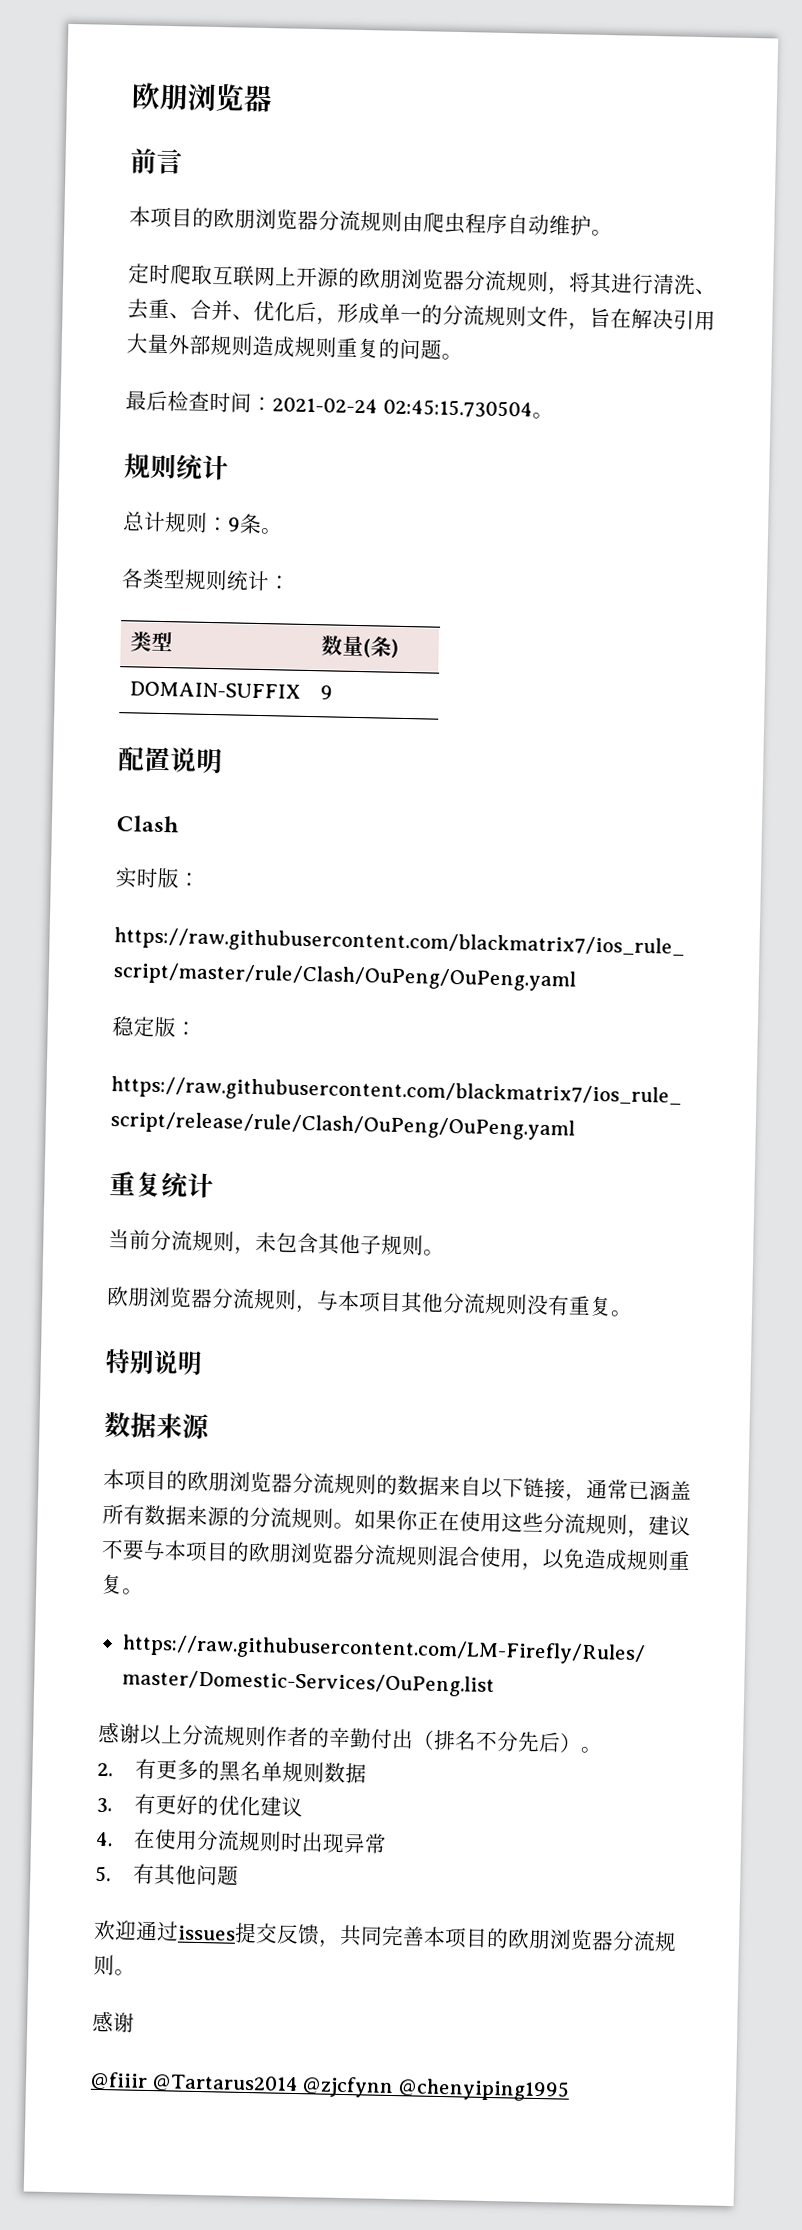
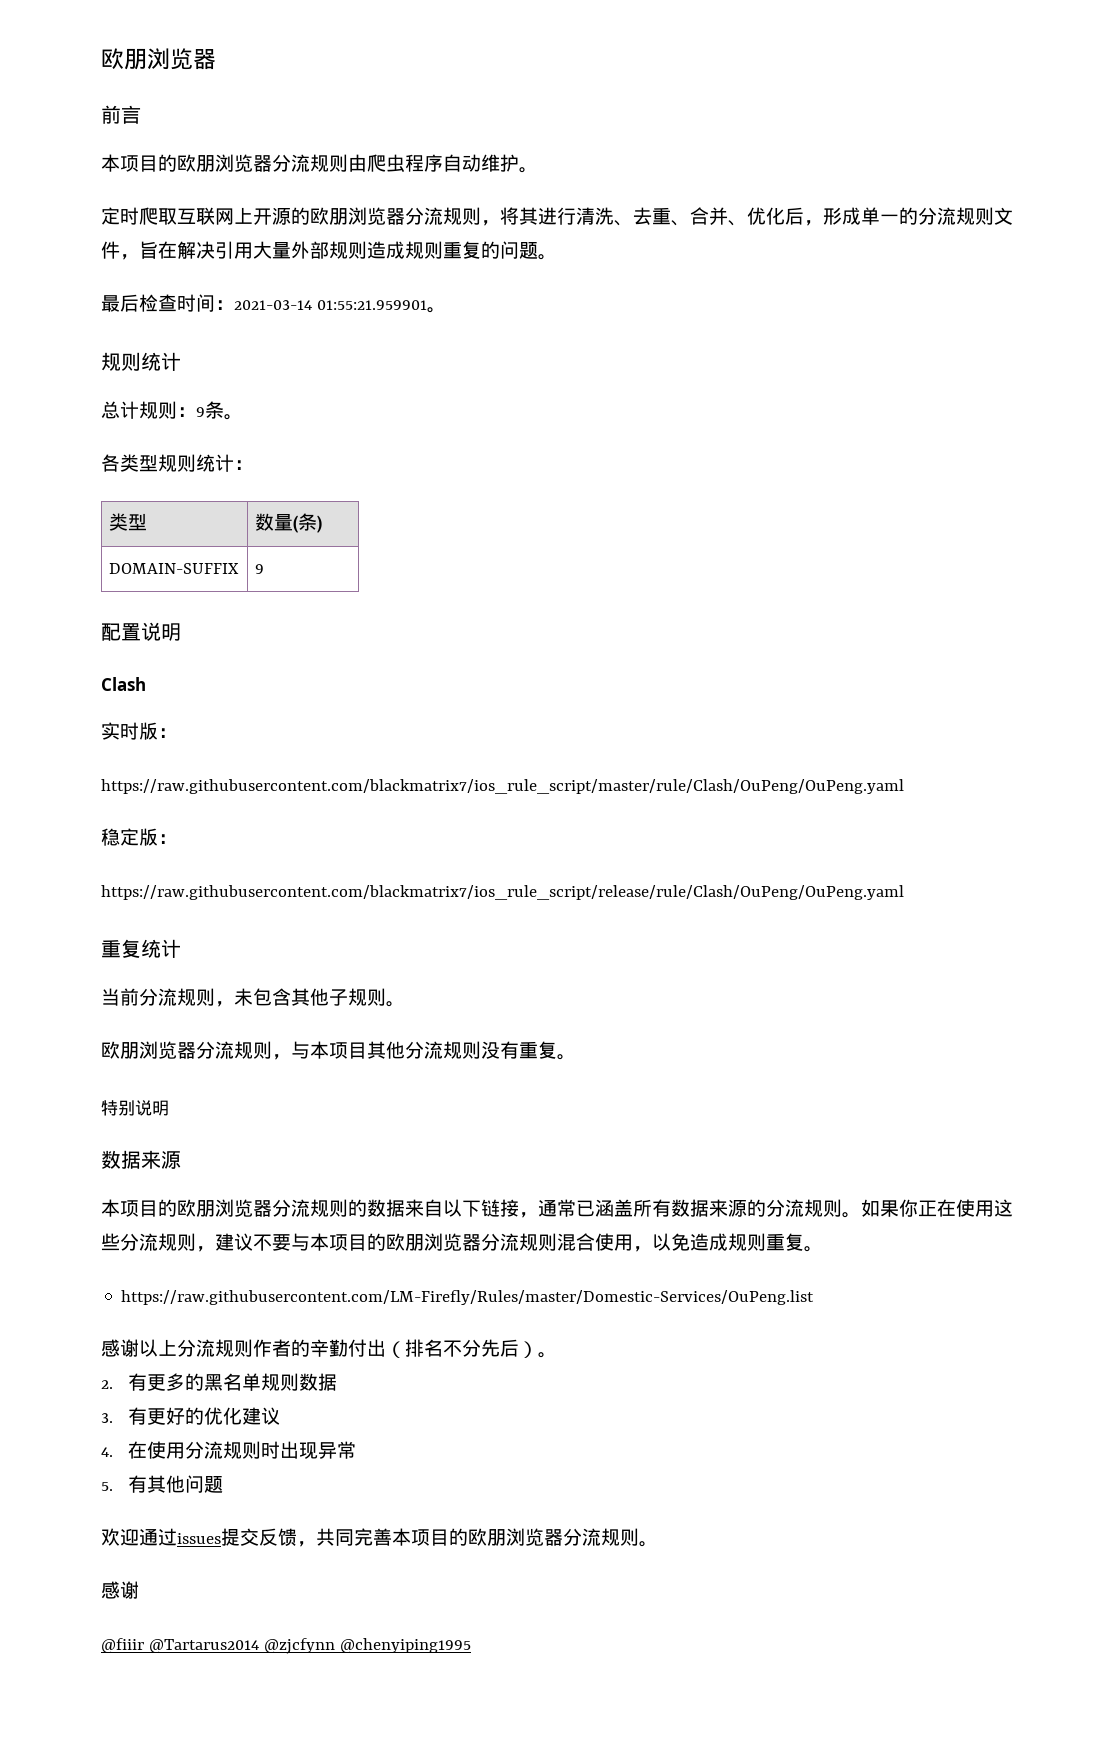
- 最后检查时间：2021-02-24 02:45:15.730504。
+ 最后检查时间：2021-03-14 01:55:21.959901。

